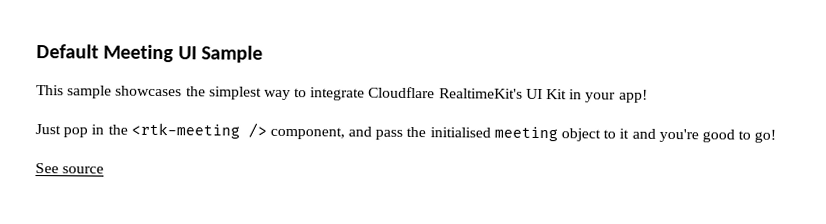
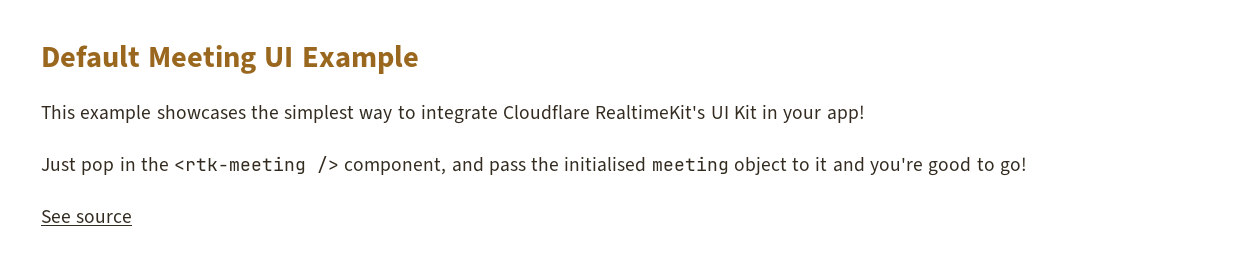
- Default Meeting UI Sample
+ Default Meeting UI Example
- This sample showcases the simplest way to integrate Cloudflare RealtimeKit's UI Kit in your app!
+ This example showcases the simplest way to integrate Cloudflare RealtimeKit's UI Kit in your app!

